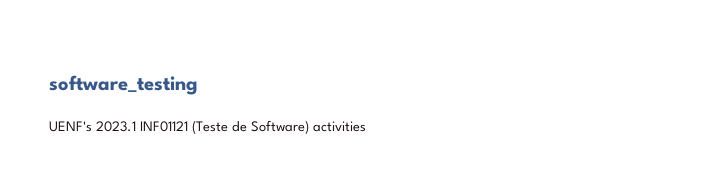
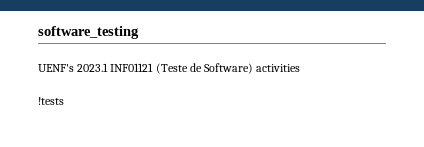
+ !tests

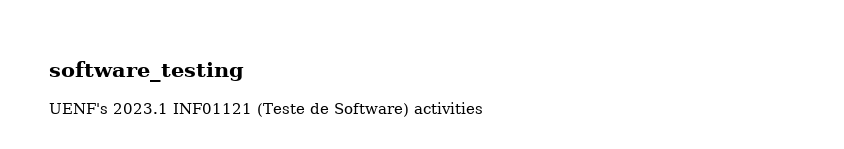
- !tests

